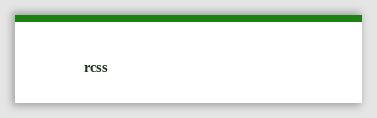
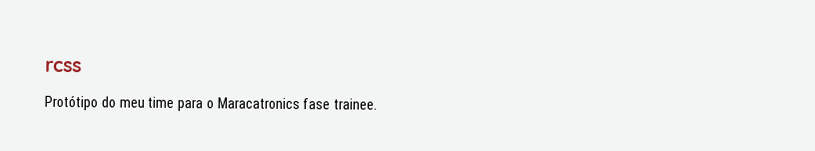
+ Protótipo do meu time para o Maracatronics fase trainee.

